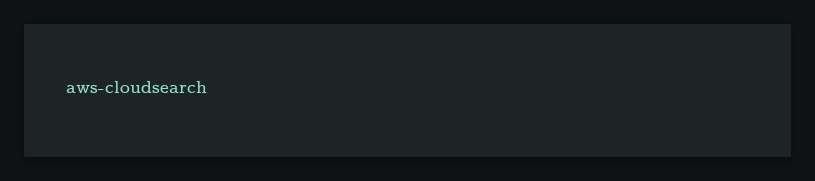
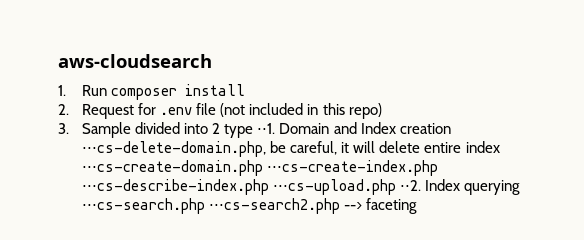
+ 1. Run composer install
+ 2. Request for .env file (not included in this repo)
+ 3. Sample divided into 2 type ⋅⋅1. Domain and Index creation ⋅⋅⋅cs-delete-domain.php, be careful, it will delete entire index ⋅⋅⋅cs-create-domain.php ⋅⋅⋅cs-create-index.php ⋅⋅⋅cs-describe-index.php ⋅⋅⋅cs-upload.php ⋅⋅2. Index querying ⋅⋅⋅cs-search.php ⋅⋅⋅cs-search2.php --> faceting

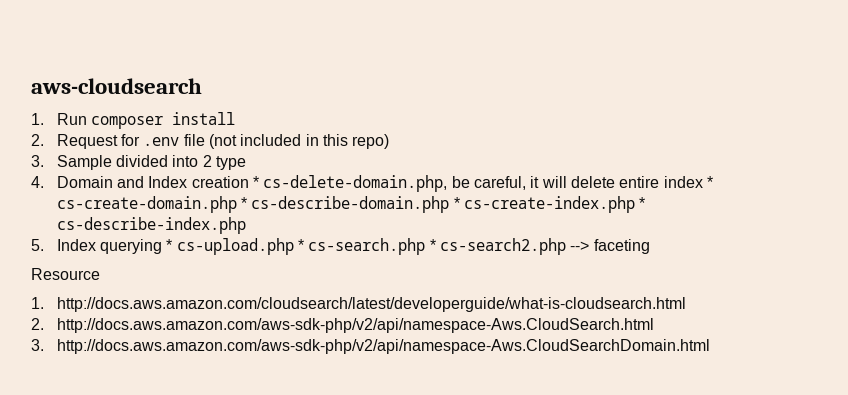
- 3. Sample divided into 2 type ⋅⋅1. Domain and Index creation ⋅⋅⋅cs-delete-domain.php, be careful, it will delete entire index ⋅⋅⋅cs-create-domain.php ⋅⋅⋅cs-create-index.php ⋅⋅⋅cs-describe-index.php ⋅⋅⋅cs-upload.php ⋅⋅2. Index querying ⋅⋅⋅cs-search.php ⋅⋅⋅cs-search2.php --> faceting
+ 3. Sample divided into 2 type
+ 4. Domain and Index creation * cs-delete-domain.php, be careful, it will delete entire index * cs-create-domain.php * cs-describe-domain.php * cs-create-index.php * cs-describe-index.php
+ 5. Index querying * cs-upload.php * cs-search.php * cs-search2.php --> faceting
+ Resource
+ 1. http://docs.aws.amazon.com/cloudsearch/latest/developerguide/what-is-cloudsearch.html
+ 2. http://docs.aws.amazon.com/aws-sdk-php/v2/api/namespace-Aws.CloudSearch.html
+ 3. http://docs.aws.amazon.com/aws-sdk-php/v2/api/namespace-Aws.CloudSearchDomain.html

